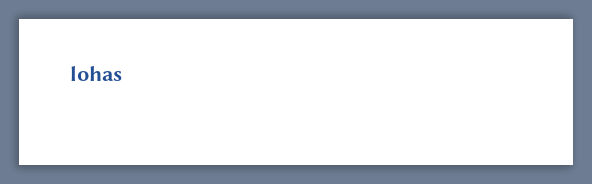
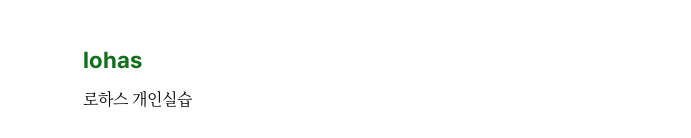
+ 로하스 개인실습

